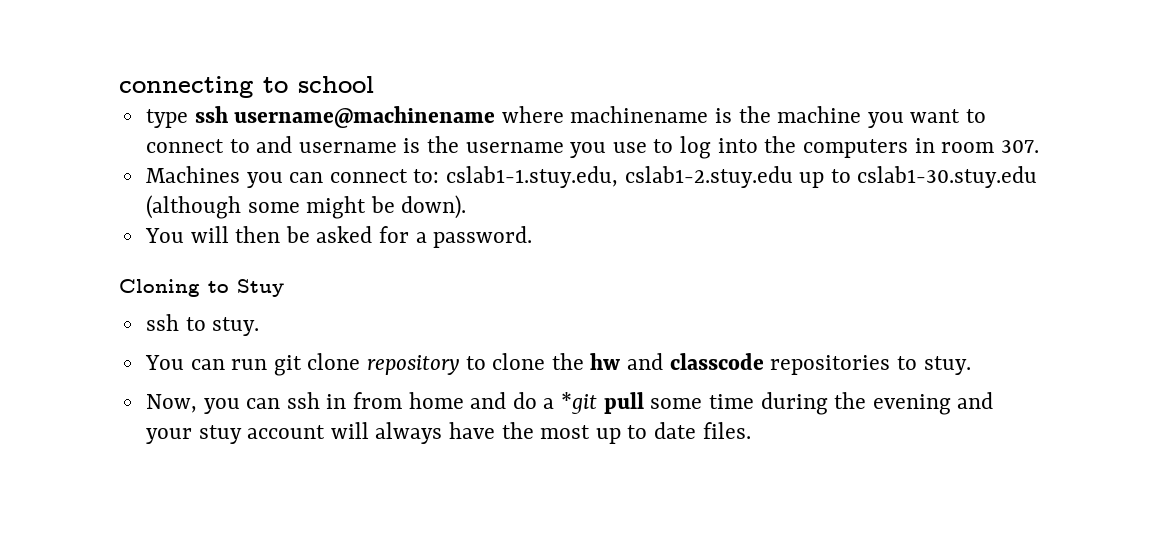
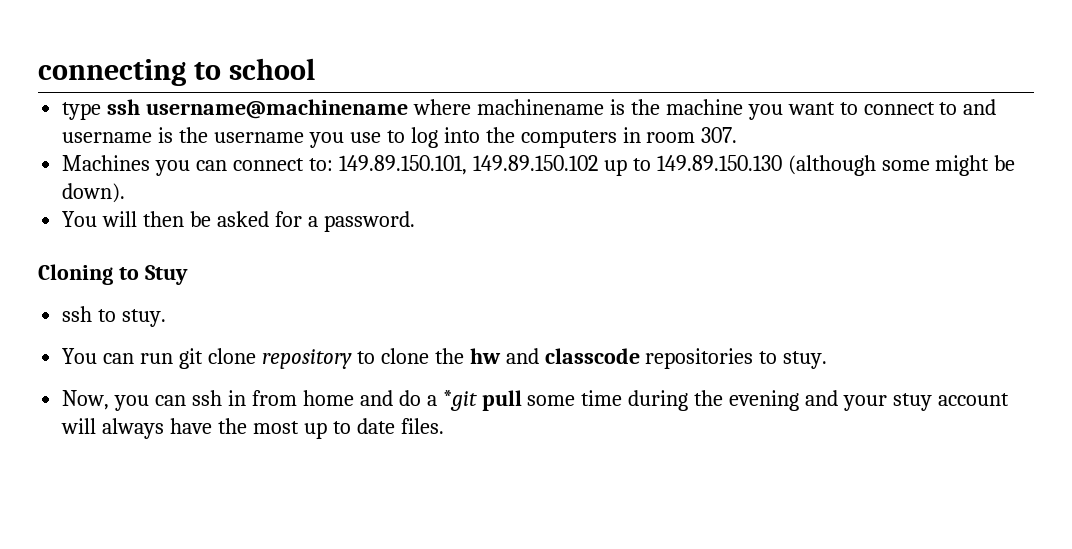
- Machines you can connect to: cslab1-1.stuy.edu, cslab1-2.stuy.edu up to cslab1-30.stuy.edu (although some might be down).
+ Machines you can connect to: 149.89.150.101, 149.89.150.102 up to 149.89.150.130 (although some might be down).

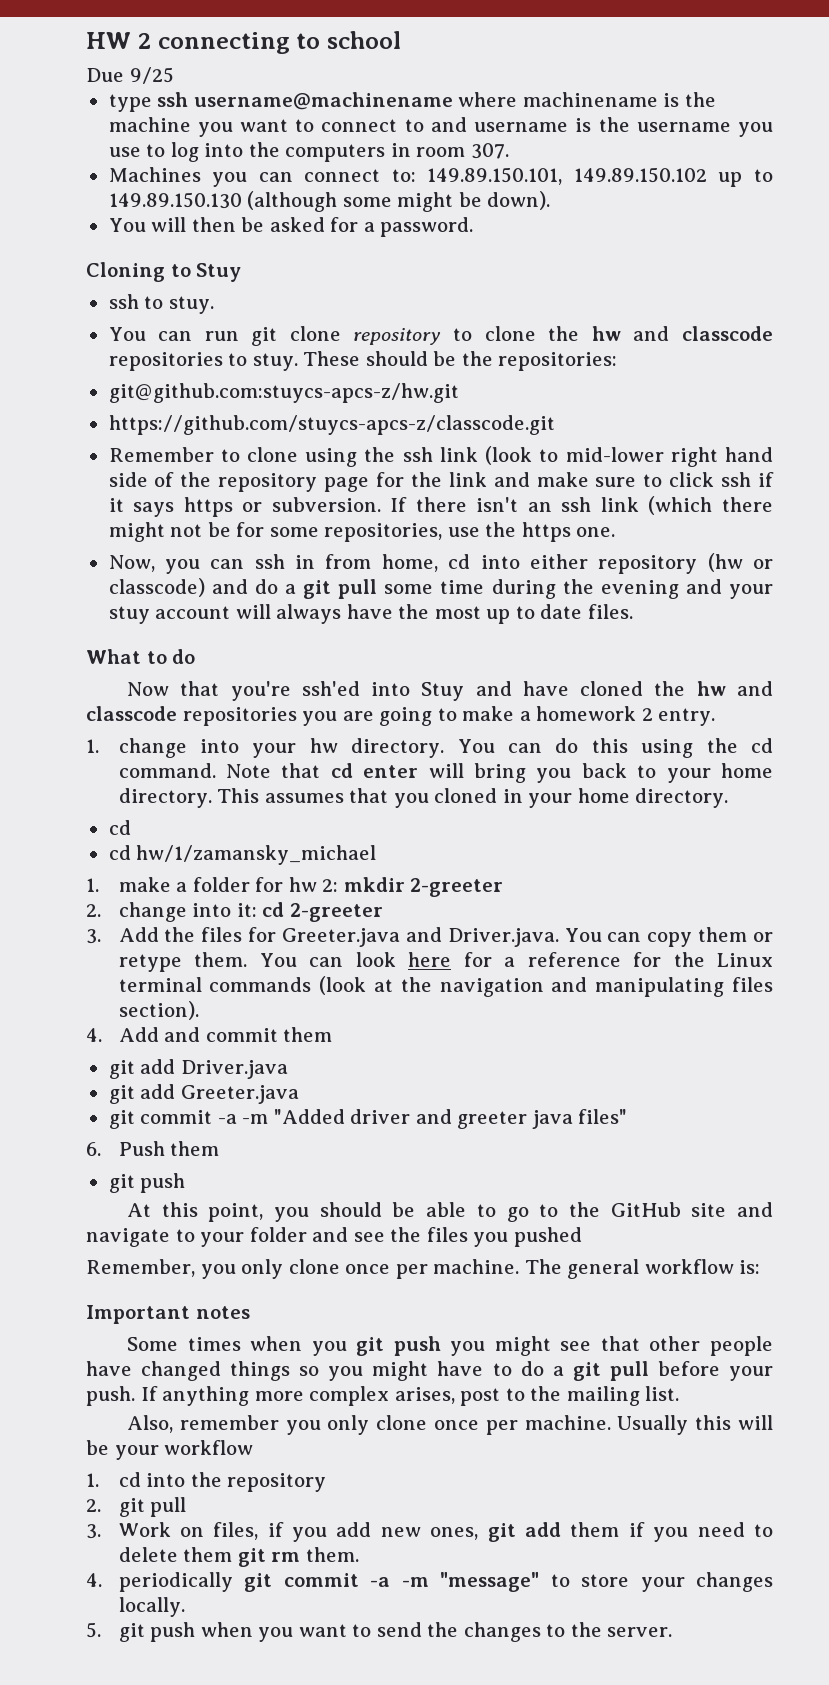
- connecting to school
+ HW 2 connecting to school
+ Due 9/25
+ These should be the repositories:
+ git@github.com:stuycs-apcs-z/hw.git
+ https://github.com/stuycs-apcs-z/classcode.git
+ Remember to clone using the ssh link (look to mid-lower right hand side of the repository page for the link and make sure to click ssh if it says https or subversion. If there isn't an ssh link (which there might not be for some repositories, use the https one.
- Now, you can ssh in from home and do a *git pull some time during the evening and your stuy account will always have the most up to date files.
+ Now, you can ssh in from home, cd into either repository (hw or classcode) and do a git pull some time during the evening and your stuy account will always have the most up to date files.
+ What to do
+ Now that you're ssh'ed into Stuy and have cloned the hw and classcode repositories you are going to make a homework 2 entry.
+ 1. change into your hw directory. You can do this using the cd command. Note that cd enter will bring you back to your home directory. This assumes that you cloned in your home directory.
+ cd
+ cd hw/1/zamansky_michael
+ 1. make a folder for hw 2: mkdir 2-greeter
+ 2. change into it: cd 2-greeter
+ 3. Add the files for Greeter.java and Driver.java. You can copy them or retype them. You can look here for a reference for the Linux terminal commands (look at the navigation and manipulating files section).
+ 4. Add and commit them
+ git add Driver.java
+ git add Greeter.java
+ git commit -a -m "Added driver and greeter java files"
+ 6. Push them
+ git push
+ At this point, you should be able to go to the GitHub site and navigate to your folder and see the files you pushed
+ Remember, you only clone once per machine. The general workflow is:
+ Important notes
+ Some times when you git push you might see that other people have changed things so you might have to do a git pull before your push. If anything more complex arises, post to the mailing list.
+ Also, remember you only clone once per machine. Usually this will be your workflow
+ 1. cd into the repository
+ 2. git pull
+ 3. Work on files, if you add new ones, git add them if you need to delete them git rm them.
+ 4. periodically git commit -a -m "message" to store your changes locally.
+ 5. git push when you want to send the changes to the server.

